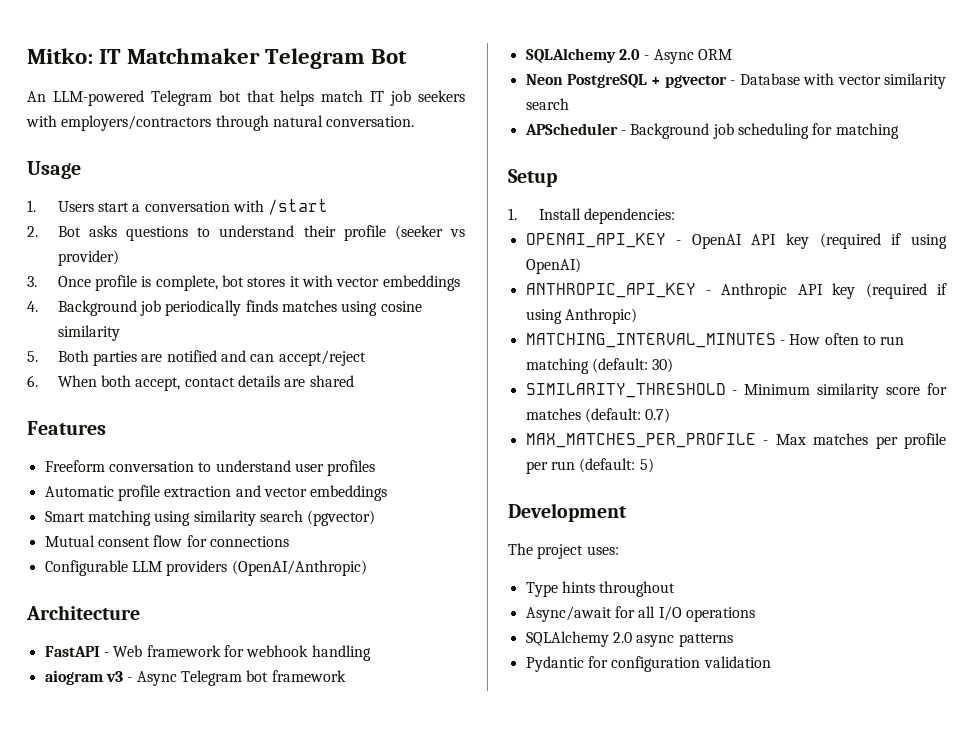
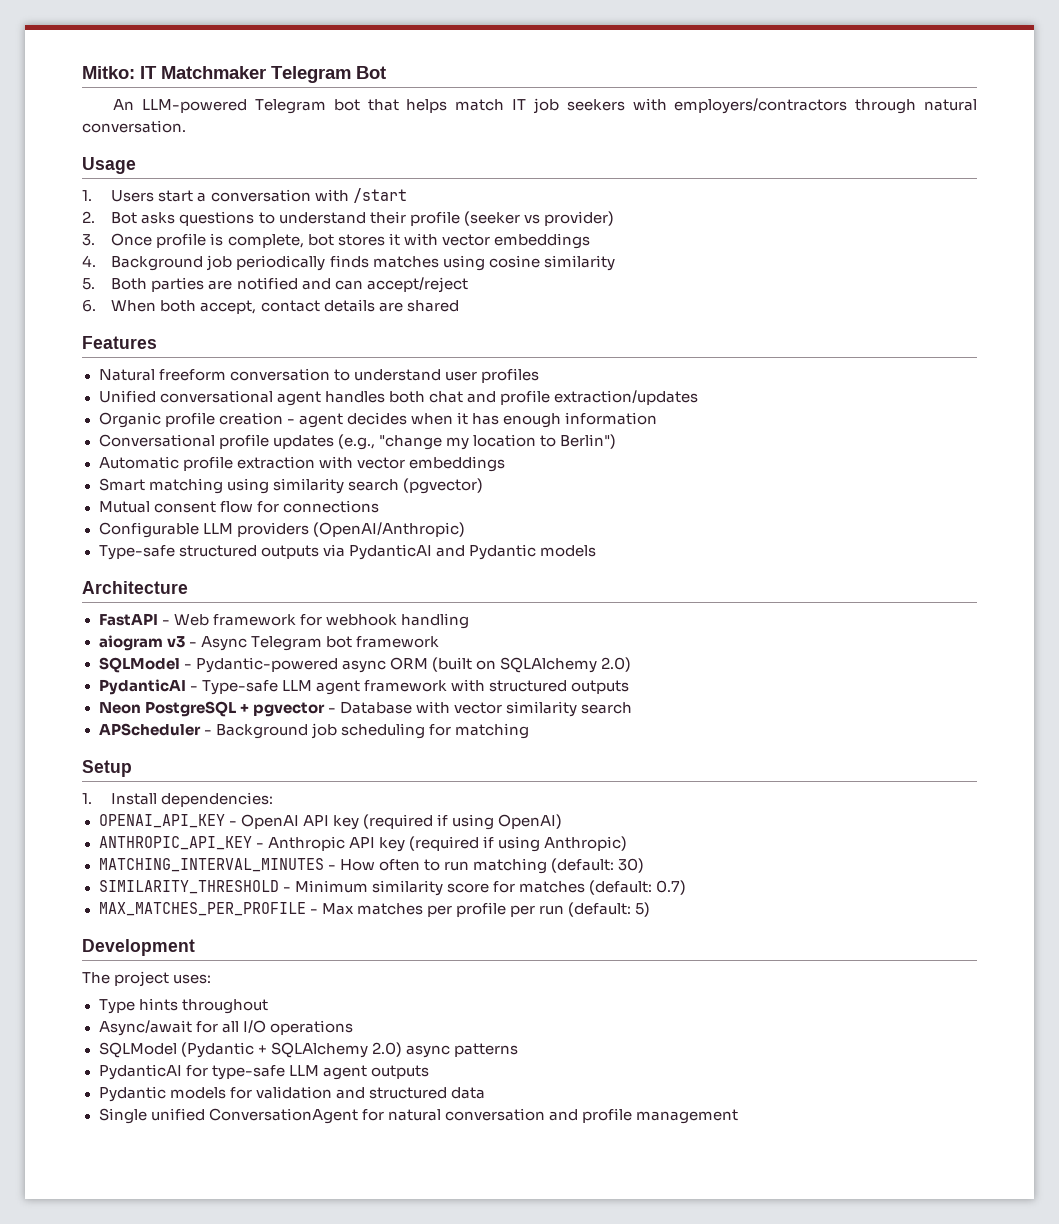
- Freeform conversation to understand user profiles
+ Natural freeform conversation to understand user profiles
+ Unified conversational agent handles both chat and profile extraction/updates
+ Organic profile creation - agent decides when it has enough information
+ Conversational profile updates (e.g., "change my location to Berlin")
- Automatic profile extraction and vector embeddings
+ Automatic profile extraction with vector embeddings
+ Type-safe structured outputs via PydanticAI and Pydantic models
- SQLAlchemy 2.0 - Async ORM
+ SQLModel - Pydantic-powered async ORM (built on SQLAlchemy 2.0)
+ PydanticAI - Type-safe LLM agent framework with structured outputs
- SQLAlchemy 2.0 async patterns
- Pydantic for configuration validation
+ SQLModel (Pydantic + SQLAlchemy 2.0) async patterns
+ PydanticAI for type-safe LLM agent outputs
+ Pydantic models for validation and structured data
+ Single unified ConversationAgent for natural conversation and profile management

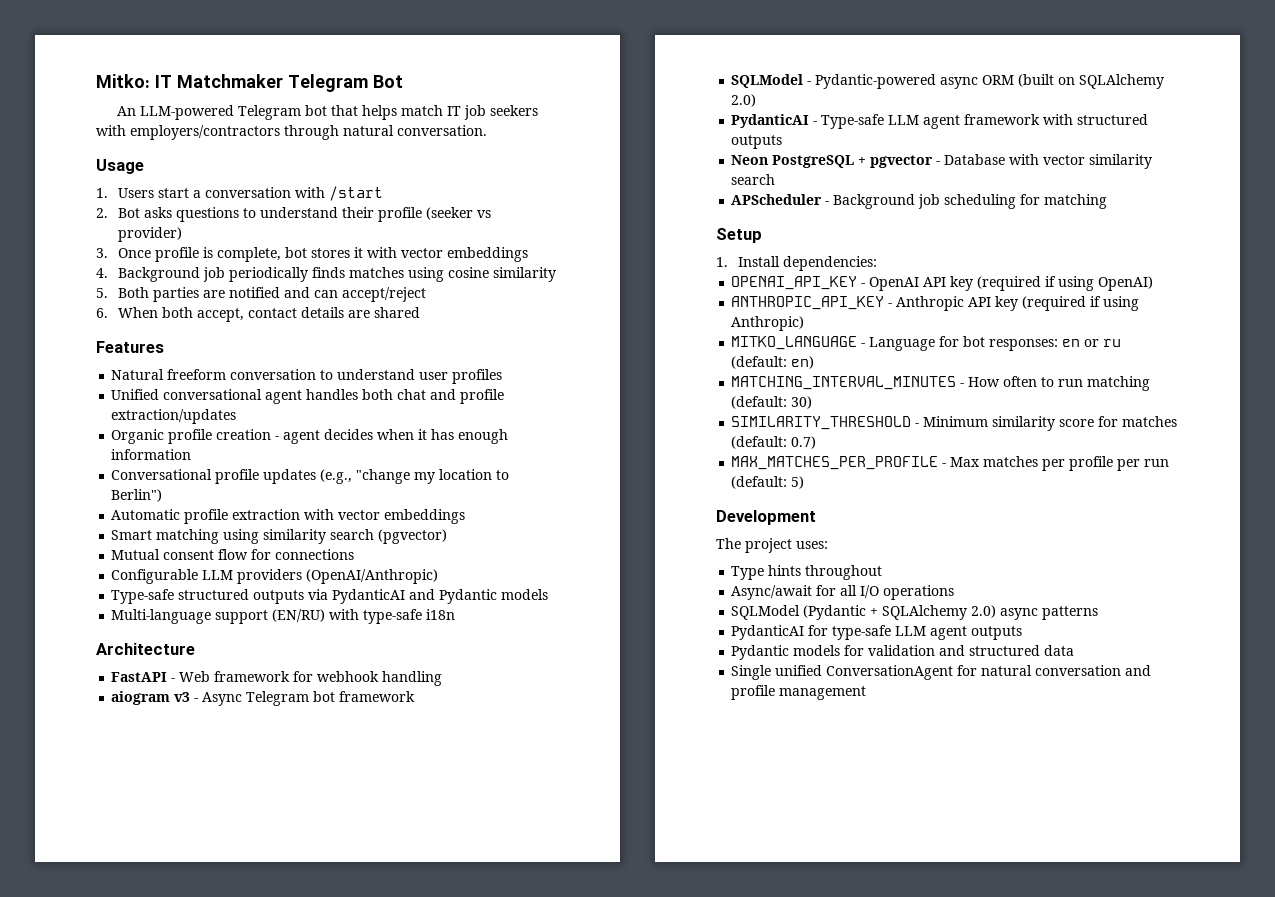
+ Multi-language support (EN/RU) with type-safe i18n
+ MITKO_LANGUAGE - Language for bot responses: en or ru (default: en)

